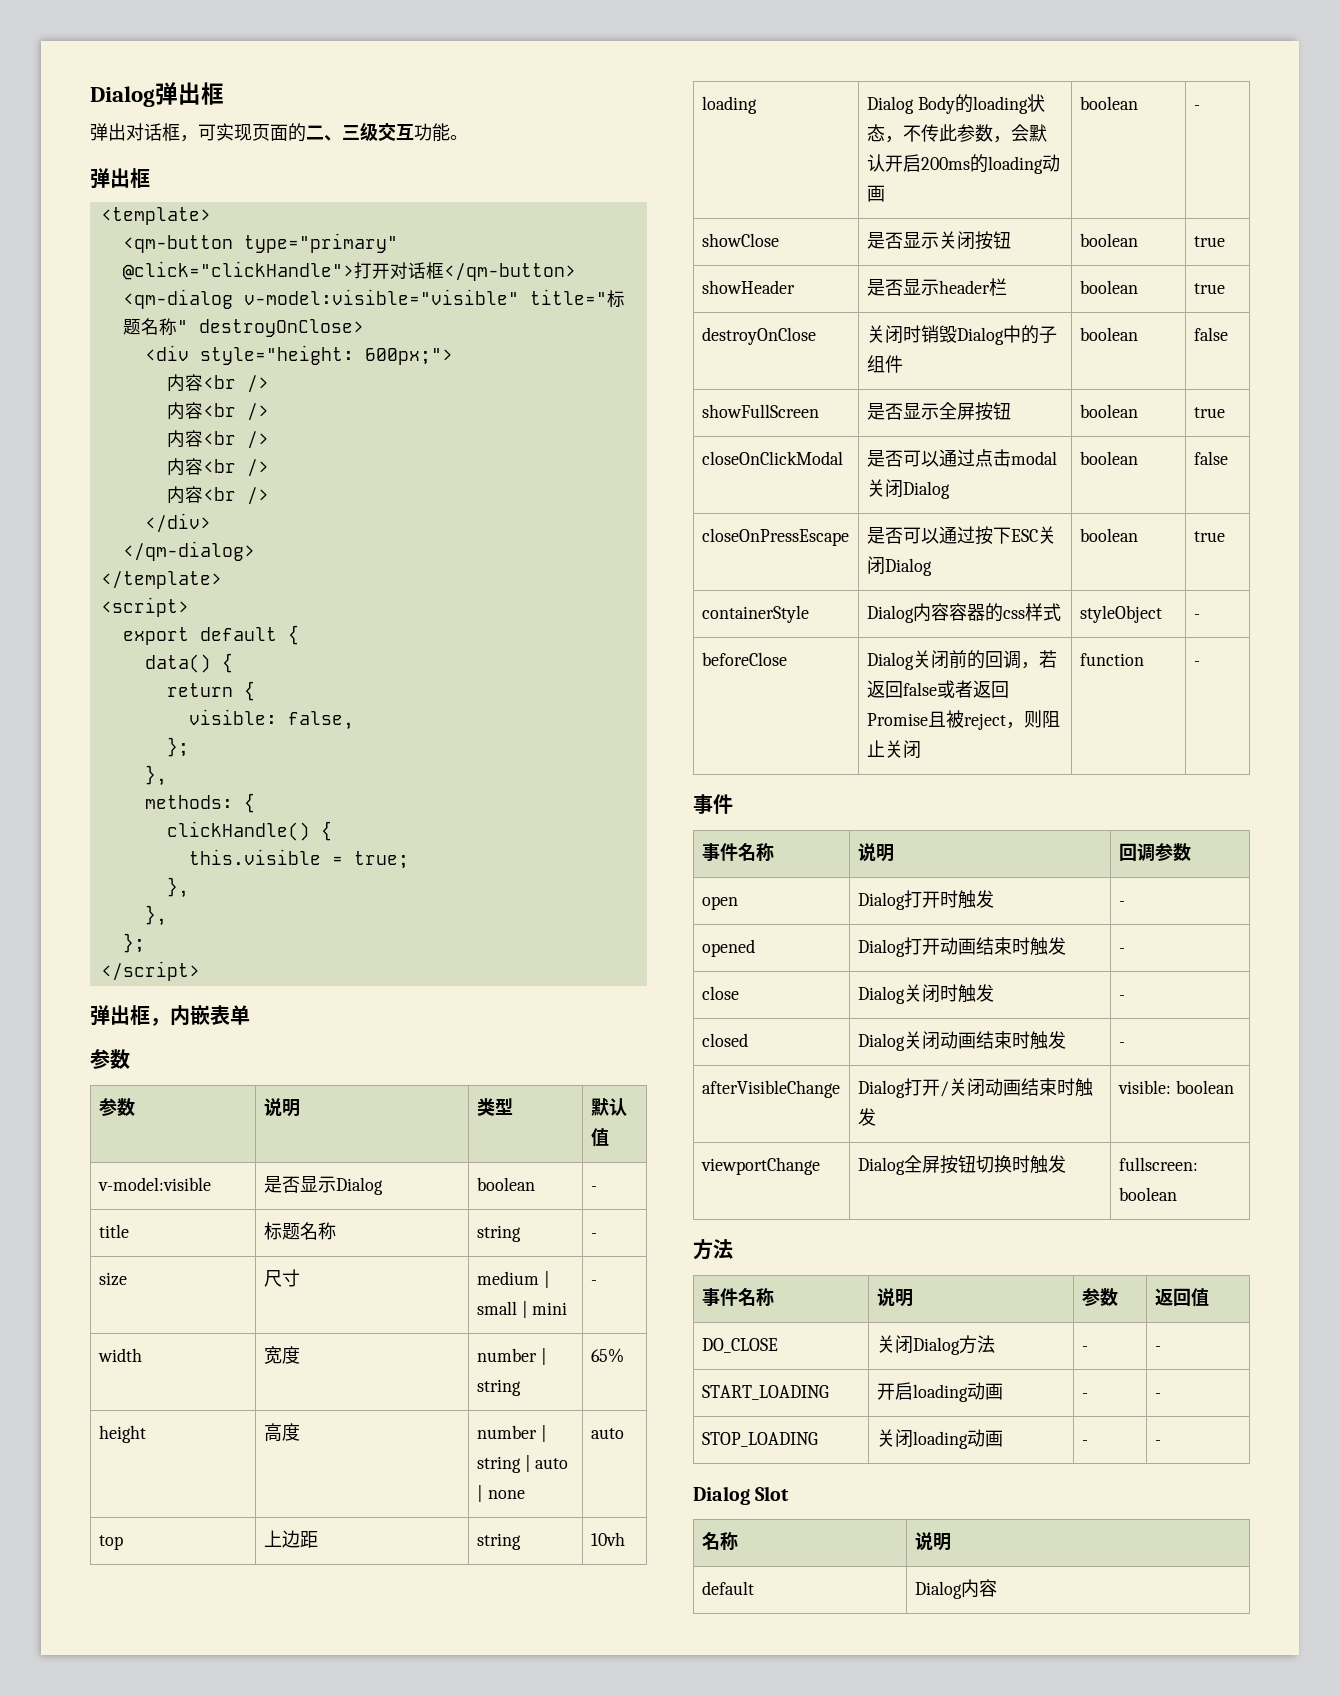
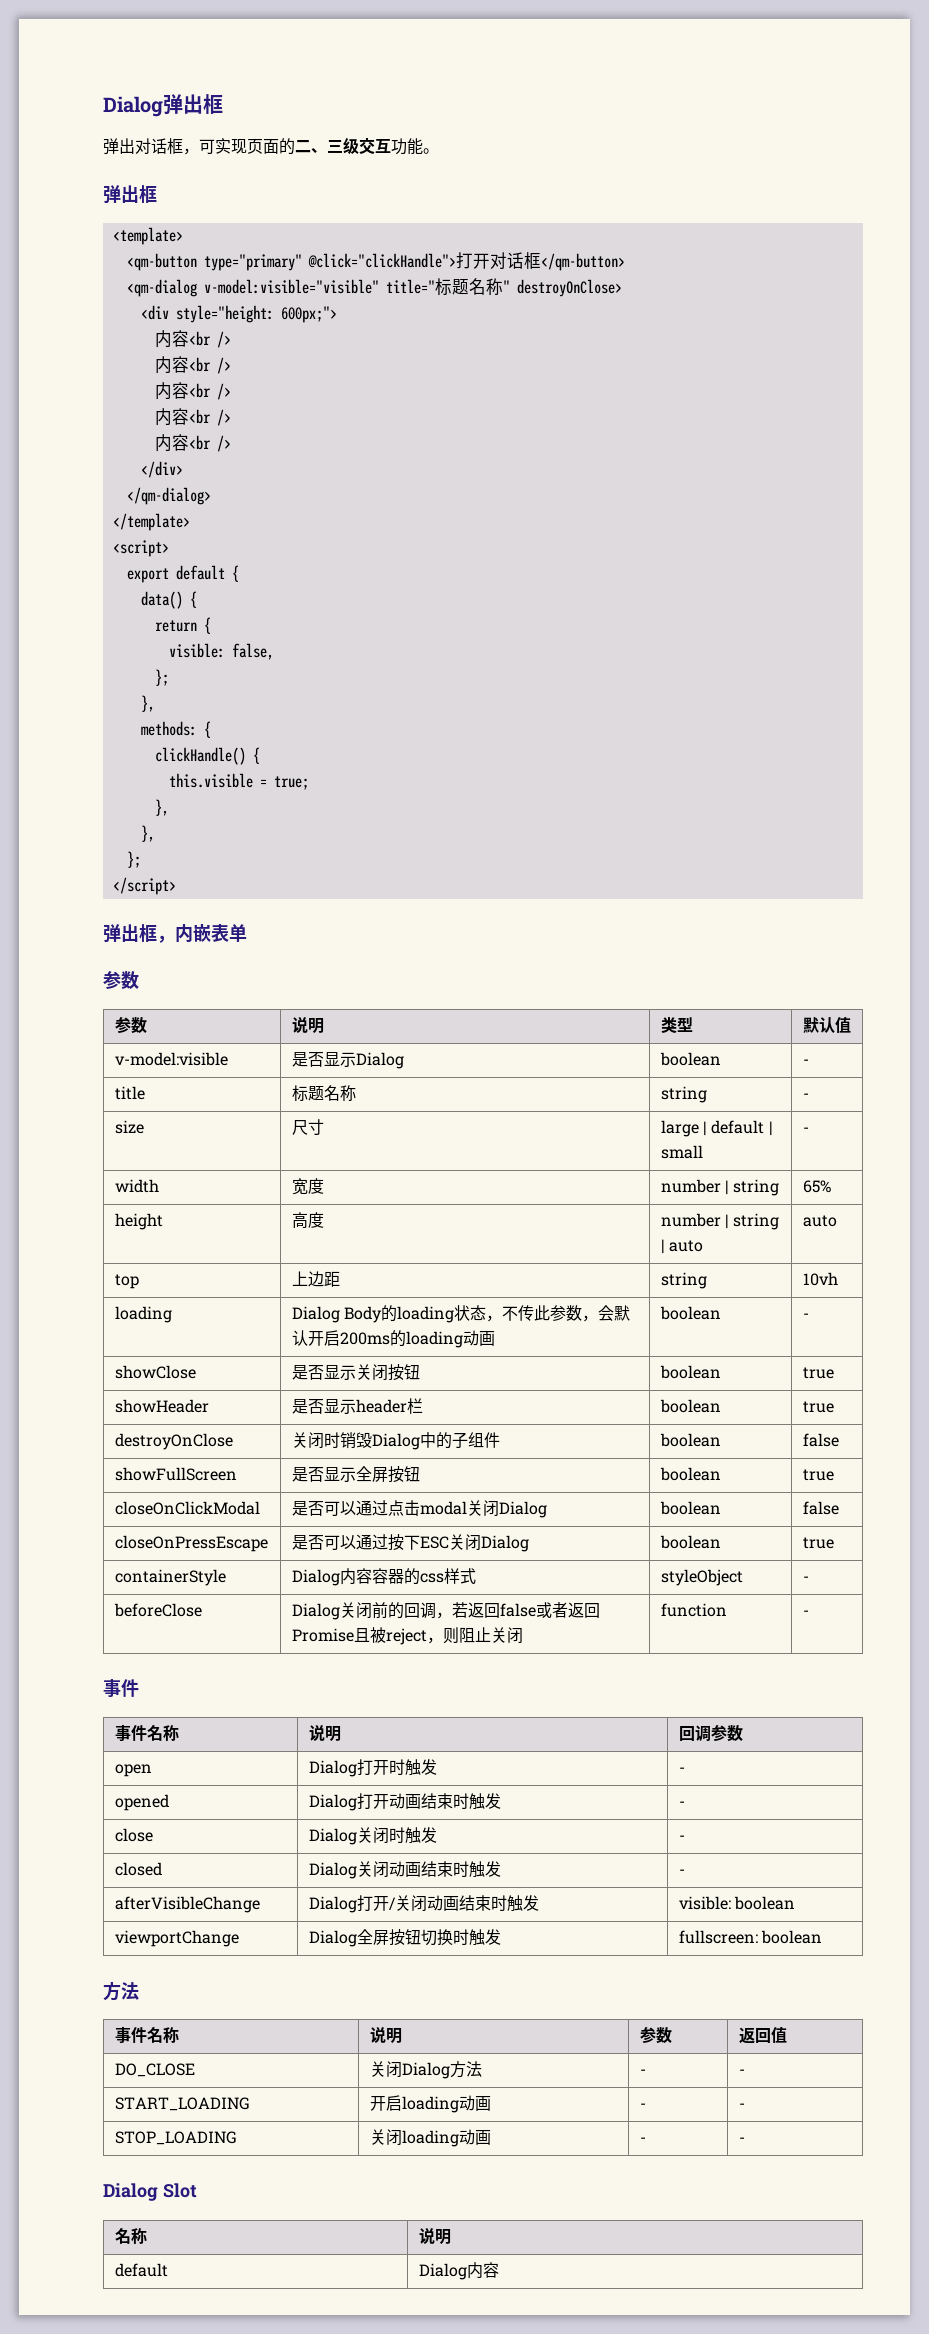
- size | 尺寸 | medium | small | mini | -
+ size | 尺寸 | large | default | small | -
- height | 高度 | number | string | auto | none | auto
+ height | 高度 | number | string | auto | auto

